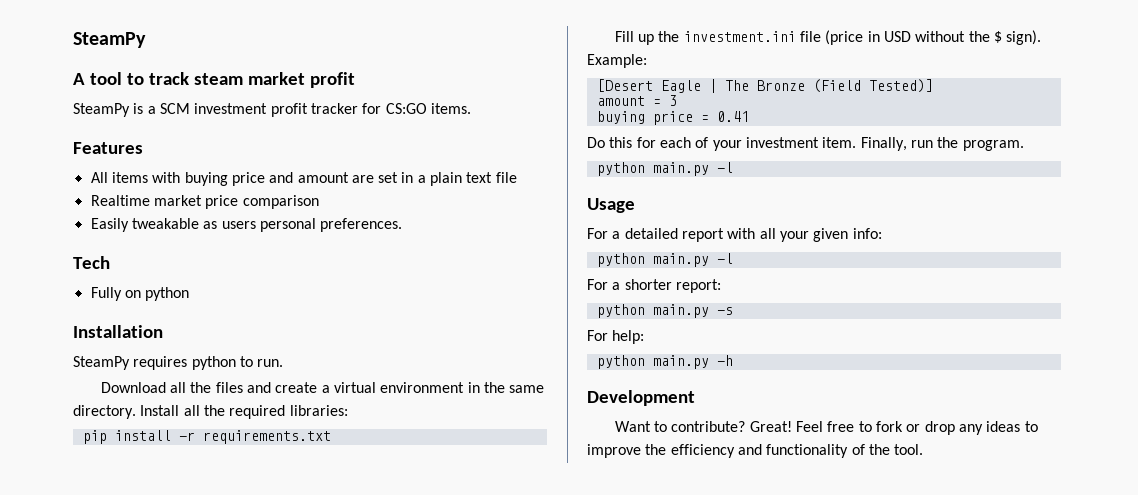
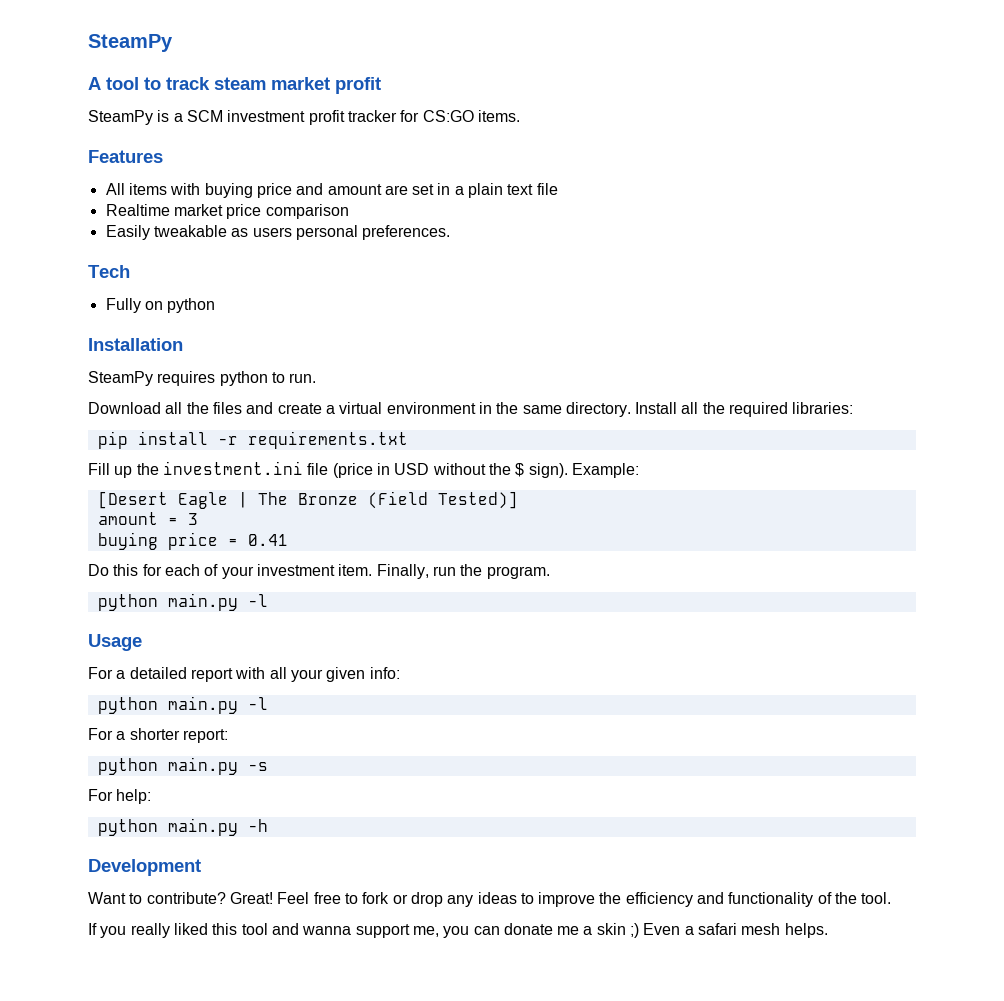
+ If you really liked this tool and wanna support me, you can donate me a skin ;) Even a safari mesh helps.

